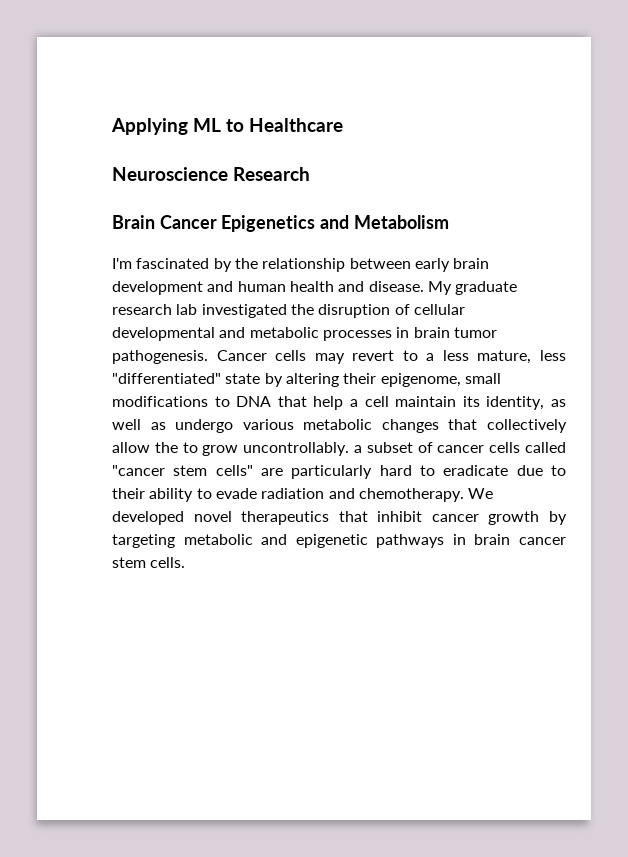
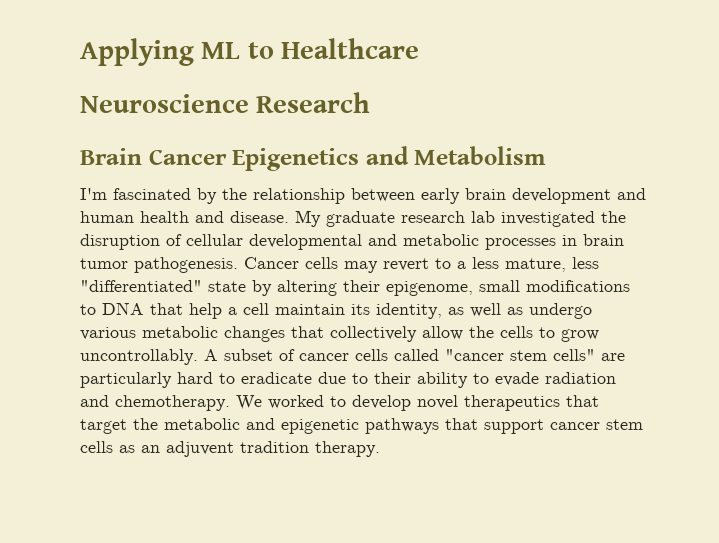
- Cancer cells may revert to a less mature, less "differentiated" state by altering their epigenome, small modifications to DNA that help a cell maintain its identity, as well as undergo various metabolic changes that collectively allow the to grow uncontrollably. a subset of cancer cells called "cancer stem cells" are particularly hard to eradicate due to their ability to evade radiation and chemotherapy.
+ Cancer cells may revert to a less mature, less "differentiated" state by altering their epigenome, small modifications to DNA that help a cell maintain its identity, as well as undergo various metabolic changes that collectively allow the cells to grow uncontrollably. A subset of cancer cells called "cancer stem cells" are particularly hard to eradicate due to their ability to evade radiation and chemotherapy.
- We developed novel therapeutics that inhibit cancer growth by targeting metabolic and epigenetic pathways in brain cancer stem cells.
+ We worked to develop novel therapeutics that target the metabolic and epigenetic pathways that support cancer stem cells as an adjuvent tradition therapy.

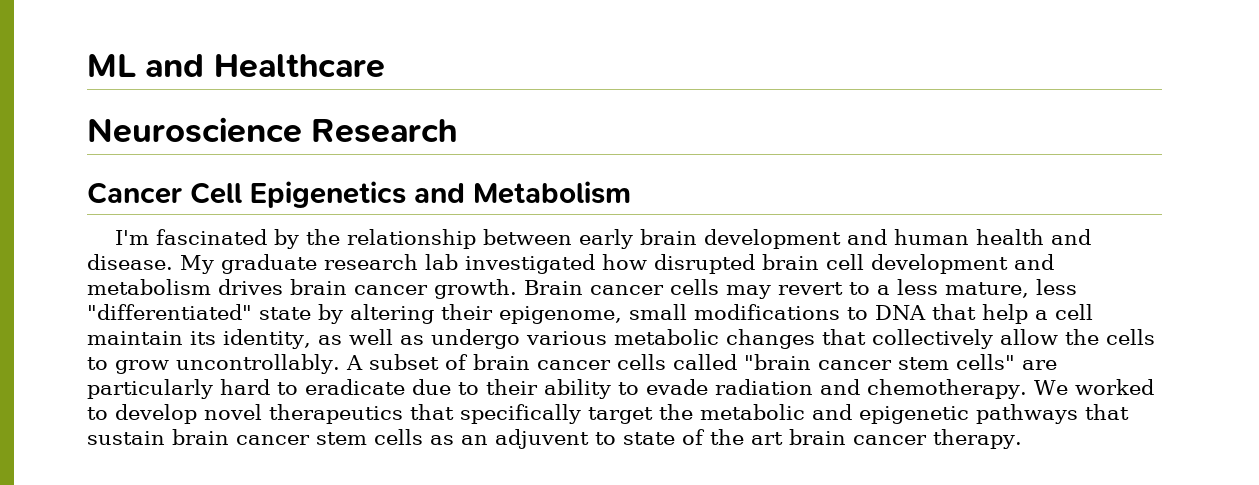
- Applying ML to Healthcare
+ ML and Healthcare
- Brain Cancer Epigenetics and Metabolism
+ Cancer Cell Epigenetics and Metabolism
- My graduate research lab investigated the disruption of cellular developmental and metabolic processes in brain tumor pathogenesis. Cancer cells may revert to a less mature, less "differentiated" state by altering their epigenome, small modifications to DNA that help a cell maintain its identity, as well as undergo various metabolic changes that collectively allow the cells to grow uncontrollably.
+ My graduate research lab investigated how disrupted brain cell development and metabolism drives brain cancer growth. Brain cancer cells may revert to a less mature, less "differentiated" state by altering their epigenome, small modifications to DNA that help a cell maintain its identity, as well as undergo various metabolic changes that collectively allow the cells to grow uncontrollably.
- A subset of cancer cells called "cancer stem cells" are particularly hard to eradicate due to their ability to evade radiation and chemotherapy.
+ A subset of brain cancer cells called "brain cancer stem cells" are particularly hard to eradicate due to their ability to evade radiation and chemotherapy.
- We worked to develop novel therapeutics that target the metabolic and epigenetic pathways that support cancer stem cells as an adjuvent tradition therapy.
+ We worked to develop novel therapeutics that specifically target the metabolic and epigenetic pathways that sustain brain cancer stem cells as an adjuvent to state of the art brain cancer therapy.

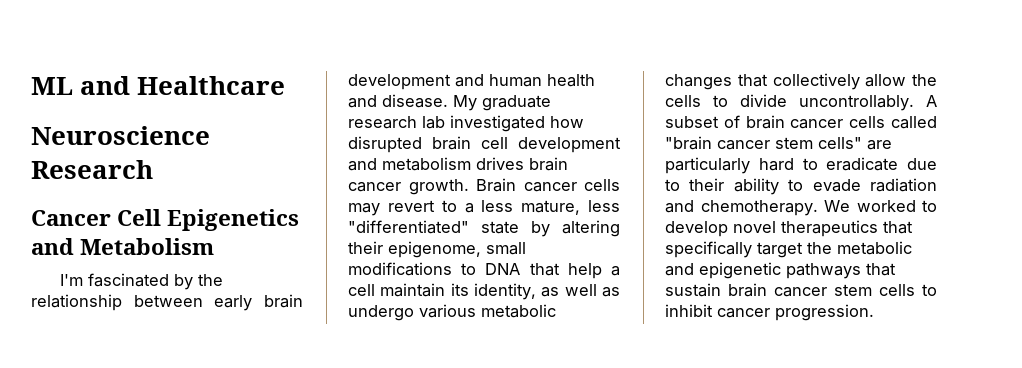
- Brain cancer cells may revert to a less mature, less "differentiated" state by altering their epigenome, small modifications to DNA that help a cell maintain its identity, as well as undergo various metabolic changes that collectively allow the cells to grow uncontrollably.
+ Brain cancer cells may revert to a less mature, less "differentiated" state by altering their epigenome, small modifications to DNA that help a cell maintain its identity, as well as undergo various metabolic changes that collectively allow the cells to divide uncontrollably.
- We worked to develop novel therapeutics that specifically target the metabolic and epigenetic pathways that sustain brain cancer stem cells as an adjuvent to state of the art brain cancer therapy.
+ We worked to develop novel therapeutics that specifically target the metabolic and epigenetic pathways that sustain brain cancer stem cells to inhibit cancer progression.

